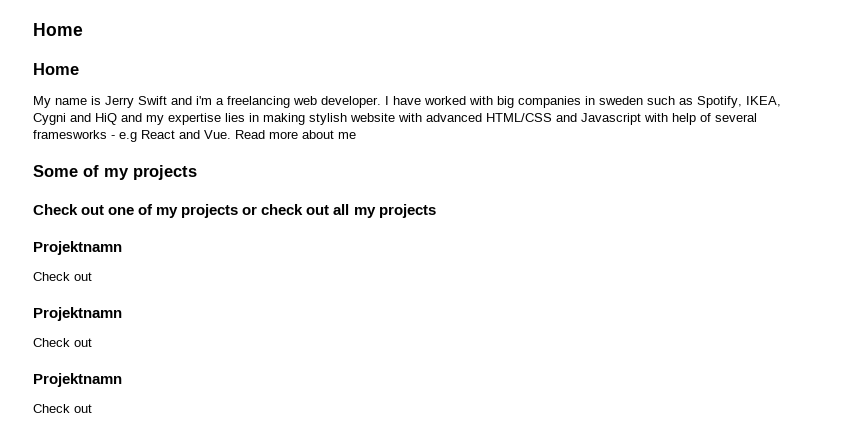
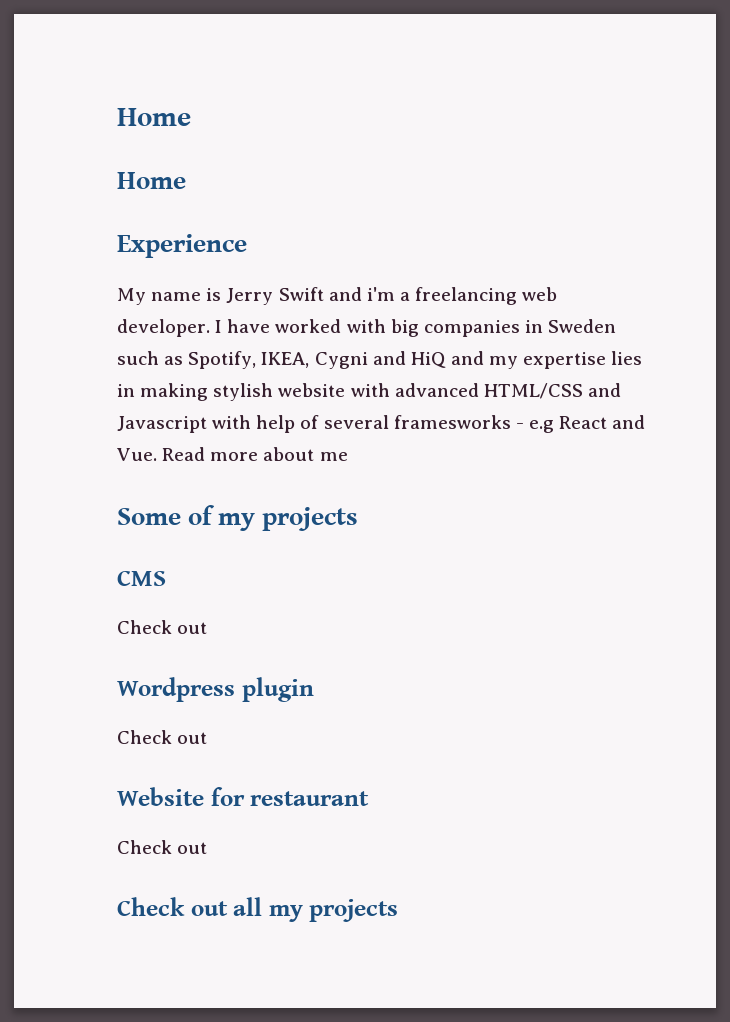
+ Experience
- I have worked with big companies in sweden such as Spotify, IKEA, Cygni and HiQ and my expertise lies in making stylish website with advanced HTML/CSS and Javascript with help of several framesworks - e.g React and Vue. Read more about me
+ I have worked with big companies in Sweden such as Spotify, IKEA, Cygni and HiQ and my expertise lies in making stylish website with advanced HTML/CSS and Javascript with help of several framesworks - e.g React and Vue. Read more about me
- Check out one of my projects or check out all my projects
- Projektnamn
+ CMS
  Check out
- Projektnamn
+ Wordpress plugin
  Check out
- Projektnamn
+ Website for restaurant
  Check out
+ Check out all my projects

